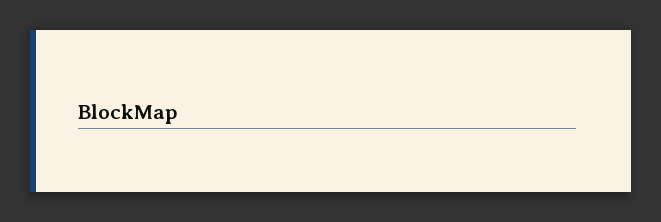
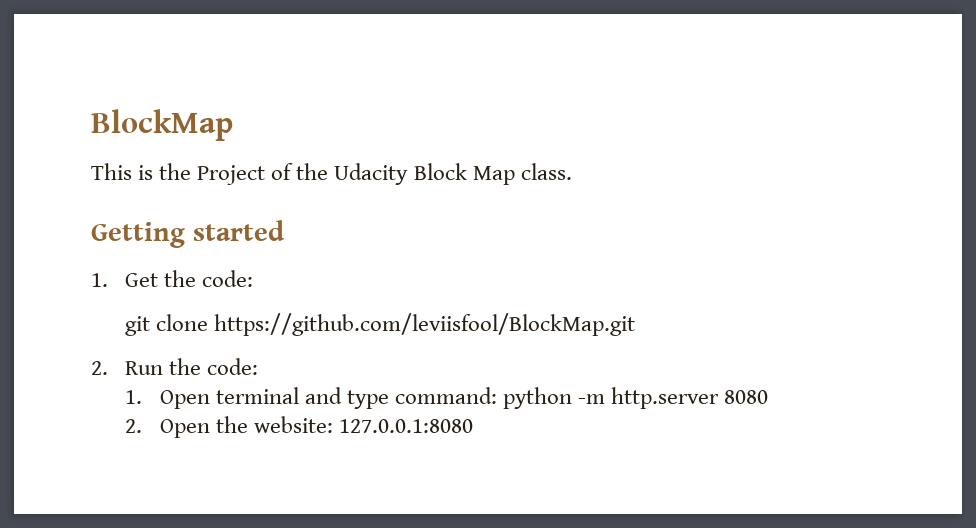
+ This is the Project of the Udacity Block Map class.
+ Getting started
+ 1. Get the code:
+ git clone https://github.com/leviisfool/BlockMap.git
+ 2. Run the code:
+ 1. Open terminal and type command: python -m http.server 8080
+ 2. Open the website: 127.0.0.1:8080

